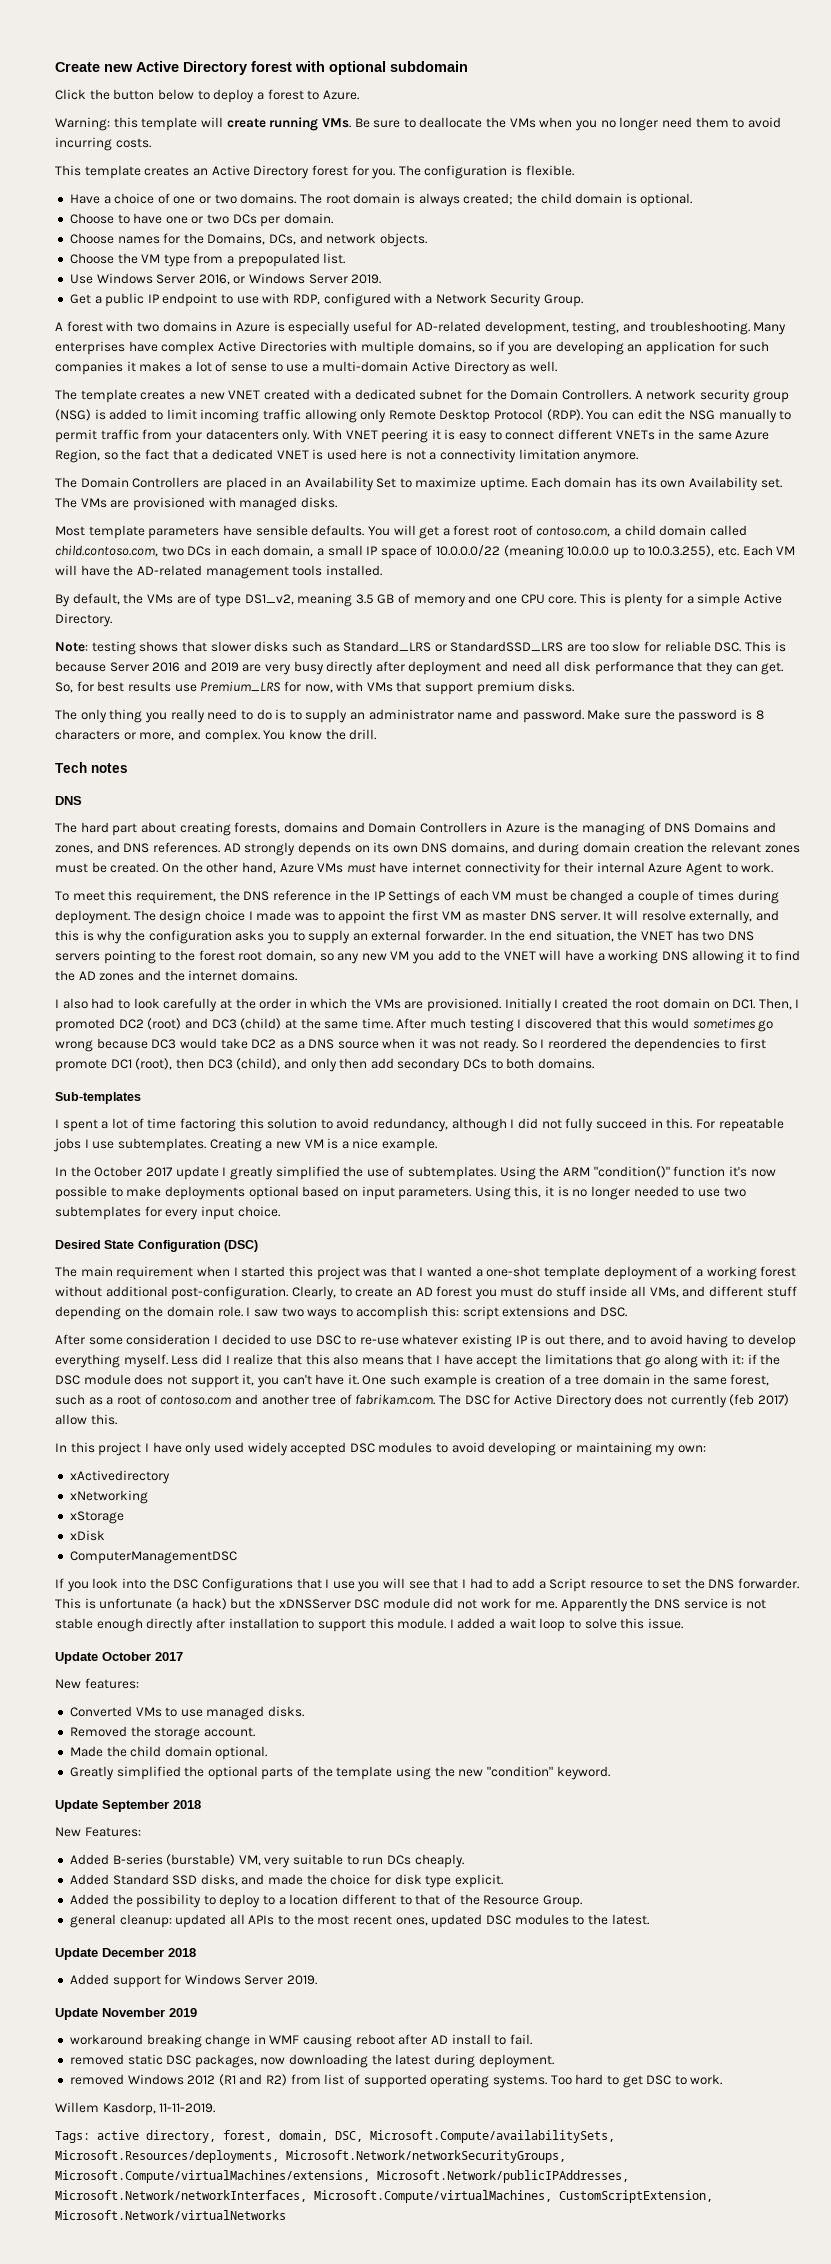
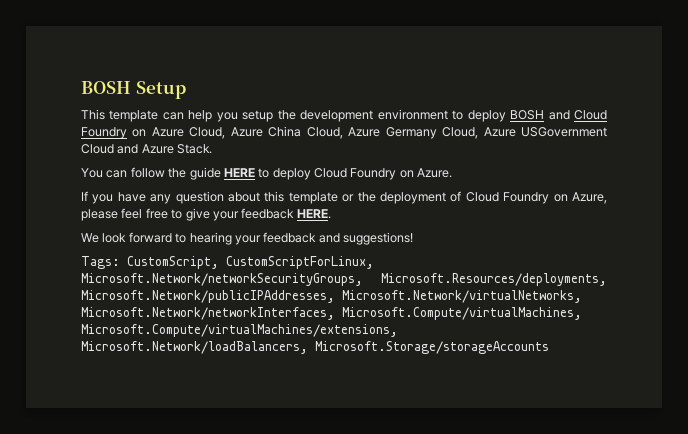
- Create new Active Directory forest with optional subdomain
- Click the button below to deploy a forest to Azure.
- Warning: this template will create running VMs. Be sure to deallocate the VMs when you no longer need them to avoid incurring costs.
- This template creates an Active Directory forest for you. The configuration is flexible.
- Have a choice of one or two domains. The root domain is always created; the child domain is optional.
- Choose to have one or two DCs per domain.
- Choose names for the Domains, DCs, and network objects.
- Choose the VM type from a prepopulated list.
- Use Windows Server 2016, or Windows Server 2019.
- Get a public IP endpoint to use with RDP, configured with a Network Security Group.
- A forest with two domains in Azure is especially useful for AD-related development, testing, and troubleshooting. Many enterprises have complex Active Directories with multiple domains, so if you are developing an application for such companies it makes a lot of sense to use a multi-domain Active Directory as well.
- The template creates a new VNET created with a dedicated subnet for the Domain Controllers. A network security group (NSG) is added to limit incoming traffic allowing only Remote Desktop Protocol (RDP). You can edit the NSG manually to permit traffic from your datacenters only. With VNET peering it is easy to connect different VNETs in the same Azure Region, so the fact that a dedicated VNET is used here is not a connectivity limitation anymore.
- The Domain Controllers are placed in an Availability Set to maximize uptime. Each domain has its own Availability set. The VMs are provisioned with managed disks.
- Most template parameters have sensible defaults. You will get a forest root of contoso.com, a child domain called child.contoso.com, two DCs in each domain, a small IP space of 10.0.0.0/22 (meaning 10.0.0.0 up to 10.0.3.255), etc. Each VM will have the AD-related management tools installed.
- By default, the VMs are of type DS1_v2, meaning 3.5 GB of memory and one CPU core. This is plenty for a simple Active Directory.
- Note: testing shows that slower disks such as Standard_LRS or StandardSSD_LRS are too slow for reliable DSC. This is because Server 2016 and 2019 are very busy directly after deployment and need all disk performance that they can get. So, for best results use Premium_LRS for now, with VMs that support premium disks.
- The only thing you really need to do is to supply an administrator name and password. Make sure the password is 8 characters or more, and complex. You know the drill.
- Tech notes
- DNS
- The hard part about creating forests, domains and Domain Controllers in Azure is the managing of DNS Domains and zones, and DNS references. AD strongly depends on its own DNS domains, and during domain creation the relevant zones must be created. On the other hand, Azure VMs must have internet connectivity for their internal Azure Agent to work.
- To meet this requirement, the DNS reference in the IP Settings of each VM must be changed a couple of times during deployment. The design choice I made was to appoint the first VM as master DNS server. It will resolve externally, and this is why the configuration asks you to supply an external forwarder. In the end situation, the VNET has two DNS servers pointing to the forest root domain, so any new VM you add to the VNET will have a working DNS allowing it to find the AD zones and the internet domains.
- I also had to look carefully at the order in which the VMs are provisioned. Initially I created the root domain on DC1. Then, I promoted DC2 (root) and DC3 (child) at the same time. After much testing I discovered that this would sometimes go wrong because DC3 would take DC2 as a DNS source when it was not ready. So I reordered the dependencies to first promote DC1 (root), then DC3 (child), and only then add secondary DCs to both domains.
- Sub-templates
- I spent a lot of time factoring this solution to avoid redundancy, although I did not fully succeed in this. For repeatable jobs I use subtemplates. Creating a new VM is a nice example.
- In the October 2017 update I greatly simplified the use of subtemplates. Using the ARM "condition()" function it's now possible to make deployments optional based on input parameters. Using this, it is no longer needed to use two subtemplates for every input choice.
- Desired State Configuration (DSC)
- The main requirement when I started this project was that I wanted a one-shot template deployment of a working forest without additional post-configuration. Clearly, to create an AD forest you must do stuff inside all VMs, and different stuff depending on the domain role. I saw two ways to accomplish this: script extensions and DSC.
- After some consideration I decided to use DSC to re-use whatever existing IP is out there, and to avoid having to develop everything myself. Less did I realize that this also means that I have accept the limitations that go along with it: if the DSC module does not support it, you can't have it. One such example is creation of a tree domain in the same forest, such as a root of contoso.com and another tree of fabrikam.com. The DSC for Active Directory does not currently (feb 2017) allow this.
- In this project I have only used widely accepted DSC modules to avoid developing or maintaining my own:
- xActivedirectory
- xNetworking
- xStorage
- xDisk
- ComputerManagementDSC
- If you look into the DSC Configurations that I use you will see that I had to add a Script resource to set the DNS forwarder. This is unfortunate (a hack) but the xDNSServer DSC module did not work for me. Apparently the DNS service is not stable enough directly after installation to support this module. I added a wait loop to solve this issue.
- Update October 2017
- New features:
- Converted VMs to use managed disks.
- Removed the storage account.
- Made the child domain optional.
- Greatly simplified the optional parts of the template using the new "condition" keyword.
- Update September 2018
- New Features:
- Added B-series (burstable) VM, very suitable to run DCs cheaply.
- Added Standard SSD disks, and made the choice for disk type explicit.
- Added the possibility to deploy to a location different to that of the Resource Group.
- general cleanup: updated all APIs to the most recent ones, updated DSC modules to the latest.
- Update December 2018
- Added support for Windows Server 2019.
- Update November 2019
- workaround breaking change in WMF causing reboot after AD install to fail.
- removed static DSC packages, now downloading the latest during deployment.
- removed Windows 2012 (R1 and R2) from list of supported operating systems. Too hard to get DSC to work.
- Willem Kasdorp, 11-11-2019.
- Tags: active directory, forest, domain, DSC, Microsoft.Compute/availabilitySets, Microsoft.Resources/deployments, Microsoft.Network/networkSecurityGroups, Microsoft.Compute/virtualMachines/extensions, Microsoft.Network/publicIPAddresses, Microsoft.Network/networkInterfaces, Microsoft.Compute/virtualMachines, CustomScriptExtension, Microsoft.Network/virtualNetworks
+ BOSH Setup
+ This template can help you setup the development environment to deploy BOSH and Cloud Foundry on Azure Cloud, Azure China Cloud, Azure Germany Cloud, Azure USGovernment Cloud and Azure Stack.
+ You can follow the guide HERE to deploy Cloud Foundry on Azure.
+ If you have any question about this template or the deployment of Cloud Foundry on Azure, please feel free to give your feedback HERE.
+ We look forward to hearing your feedback and suggestions!
+ Tags: CustomScript, CustomScriptForLinux, Microsoft.Network/networkSecurityGroups, Microsoft.Resources/deployments, Microsoft.Network/publicIPAddresses, Microsoft.Network/virtualNetworks, Microsoft.Network/networkInterfaces, Microsoft.Compute/virtualMachines, Microsoft.Compute/virtualMachines/extensions, Microsoft.Network/loadBalancers, Microsoft.Storage/storageAccounts

